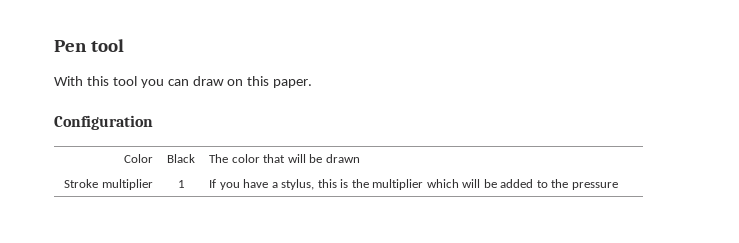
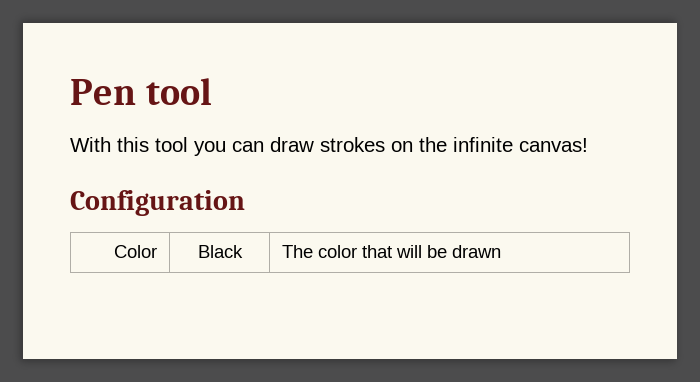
- With this tool you can draw on this paper.
+ With this tool you can draw strokes on the infinite canvas!
- Stroke multiplier | 1 | If you have a stylus, this is the multiplier which will be added to the pressure

